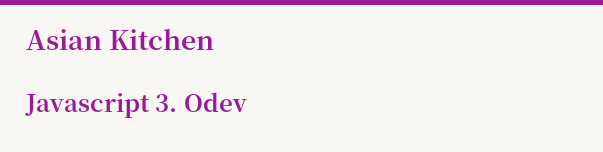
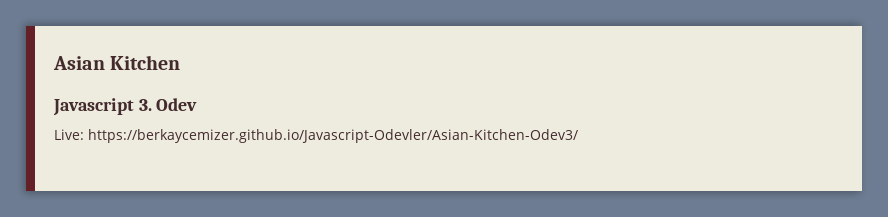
+ Live: https://berkaycemizer.github.io/Javascript-Odevler/Asian-Kitchen-Odev3/

